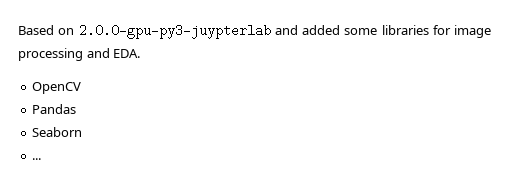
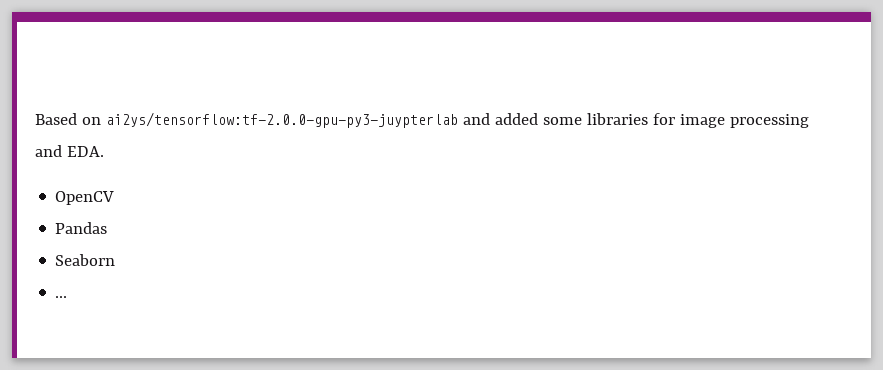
- Based on 2.0.0-gpu-py3-juypterlab and added some libraries for image processing and EDA.
+ Based on ai2ys/tensorflow:tf-2.0.0-gpu-py3-juypterlab and added some libraries for image processing and EDA.

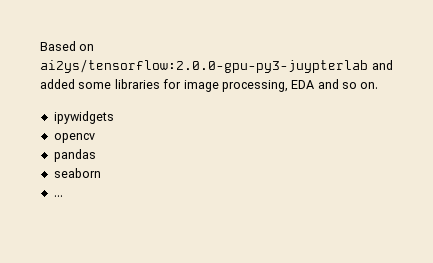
- Based on ai2ys/tensorflow:tf-2.0.0-gpu-py3-juypterlab and added some libraries for image processing and EDA.
- OpenCV
- Pandas
- Seaborn
+ Based on ai2ys/tensorflow:2.0.0-gpu-py3-juypterlab and added some libraries for image processing, EDA and so on.
+ ipywidgets
+ opencv
+ pandas
+ seaborn

